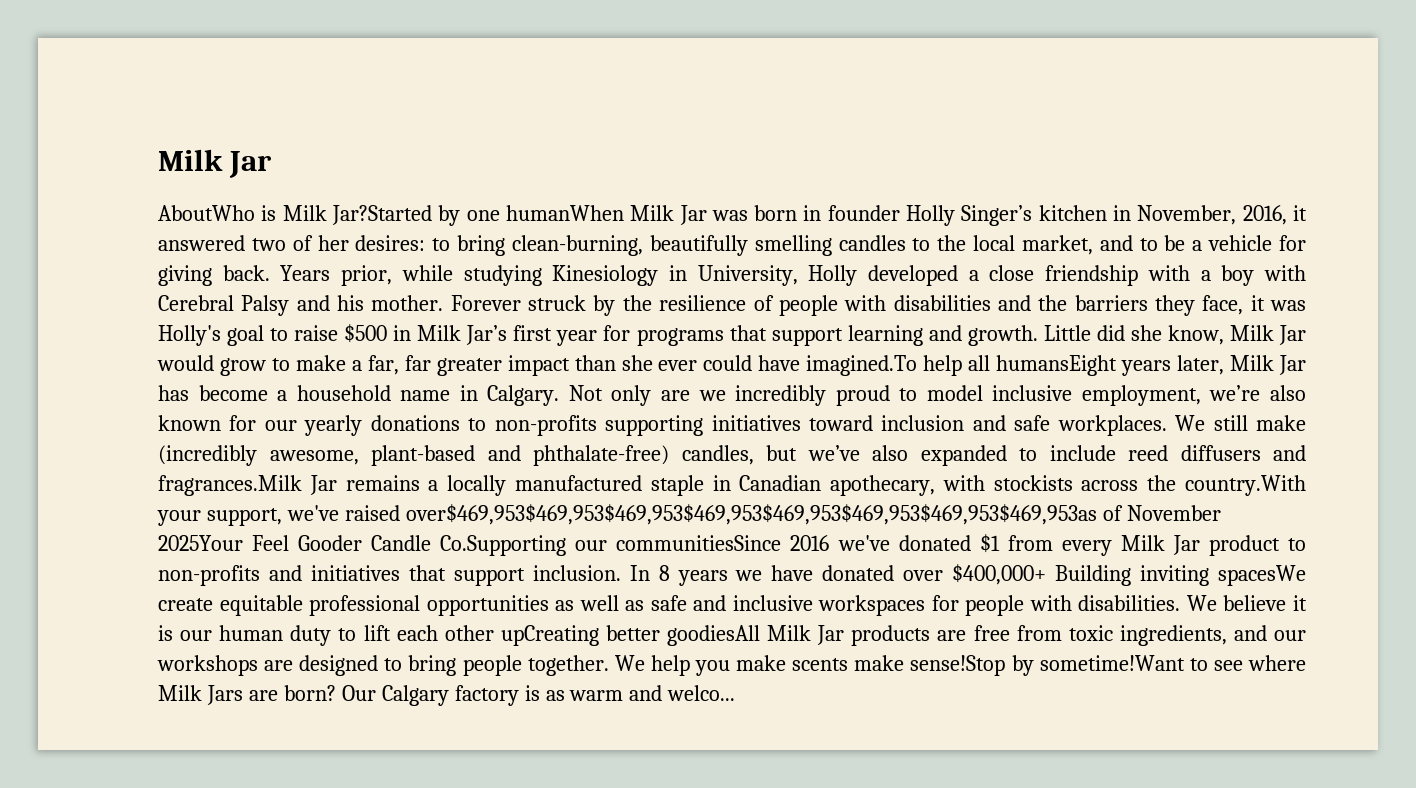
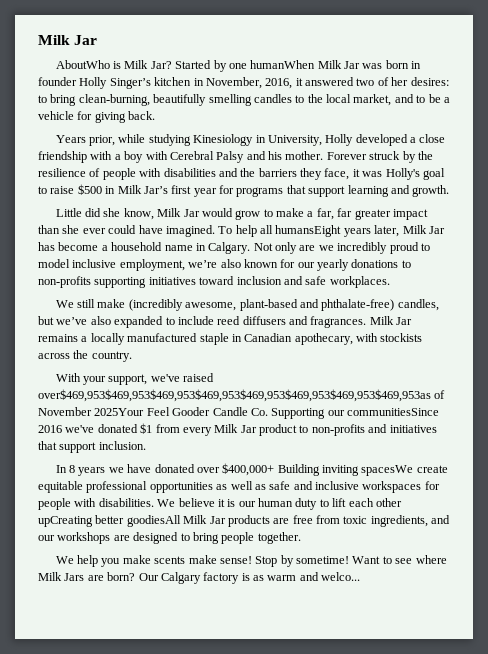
- AboutWho is Milk Jar?Started by one humanWhen Milk Jar was born in founder Holly Singer’s kitchen in November, 2016, it answered two of her desires:
+ AboutWho is Milk Jar? Started by one humanWhen Milk Jar was born in founder Holly Singer’s kitchen in November, 2016, it answered two of her desires:
- to bring clean-burning, beautifully smelling candles to the local market, and to be a vehicle for giving back. Years prior, while studying Kinesiology in University, Holly developed a close friendship with a boy with Cerebral Palsy and his mother.
+ to bring clean-burning, beautifully smelling candles to the local market, and to be a vehicle for giving back.
+ Years prior, while studying Kinesiology in University, Holly developed a close friendship with a boy with Cerebral Palsy and his mother.
- Forever struck by the resilience of people with disabilities and the barriers they face, it was Holly's goal to raise $500 in Milk Jar’s first year for programs that support learning and growth. Little did she know, Milk Jar would grow to make a far, far greater impact than she ever could have imagined.To help all humansEight years later, Milk Jar has become a household name in Calgary.
+ Forever struck by the resilience of people with disabilities and the barriers they face, it was Holly's goal to raise $500 in Milk Jar’s first year for programs that support learning and growth.
+ Little did she know, Milk Jar would grow to make a far, far greater impact than she ever could have imagined. To help all humansEight years later, Milk Jar has become a household name in Calgary.
- Not only are we incredibly proud to model inclusive employment, we’re also known for our yearly donations to non-profits supporting initiatives toward inclusion and safe workplaces. We still make (incredibly awesome, plant-based and phthalate-free) candles, but we’ve also expanded to include reed diffusers and fragrances.Milk Jar remains a locally manufactured staple in Canadian apothecary, with stockists across the country.With your support, we've raised over$469,953$469,953$469,953$469,953$469,953$469,953$469,953$469,953as of November 2025Your Feel Gooder Candle Co.Supporting our communitiesSince 2016 we've donated $1 from every Milk Jar product to non-profits and initiatives that support inclusion. In 8 years we have donated over $400,000+ Building inviting spacesWe create equitable professional opportunities as well as safe and inclusive workspaces for people with disabilities.
+ Not only are we incredibly proud to model inclusive employment, we’re also known for our yearly donations to non-profits supporting initiatives toward inclusion and safe workplaces.
+ We still make (incredibly awesome, plant-based and phthalate-free) candles, but we’ve also expanded to include reed diffusers and fragrances. Milk Jar remains a locally manufactured staple in Canadian apothecary, with stockists across the country.
+ With your support, we've raised over$469,953$469,953$469,953$469,953$469,953$469,953$469,953$469,953as of November 2025Your Feel Gooder Candle Co. Supporting our communitiesSince 2016 we've donated $1 from every Milk Jar product to non-profits and initiatives that support inclusion.
+ In 8 years we have donated over $400,000+ Building inviting spacesWe create equitable professional opportunities as well as safe and inclusive workspaces for people with disabilities.
- We believe it is our human duty to lift each other upCreating better goodiesAll Milk Jar products are free from toxic ingredients, and our workshops are designed to bring people together. We help you make scents make sense!Stop by sometime!Want to see where Milk Jars are born?
+ We believe it is our human duty to lift each other upCreating better goodiesAll Milk Jar products are free from toxic ingredients, and our workshops are designed to bring people together.
+ We help you make scents make sense! Stop by sometime! Want to see where Milk Jars are born?

